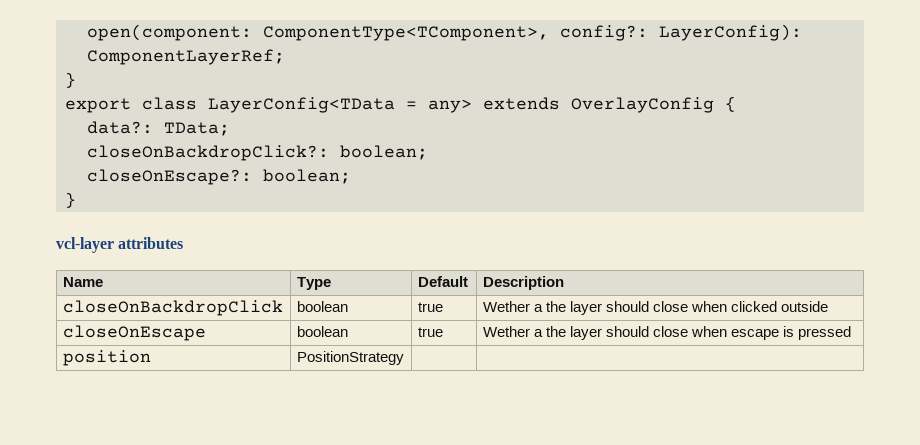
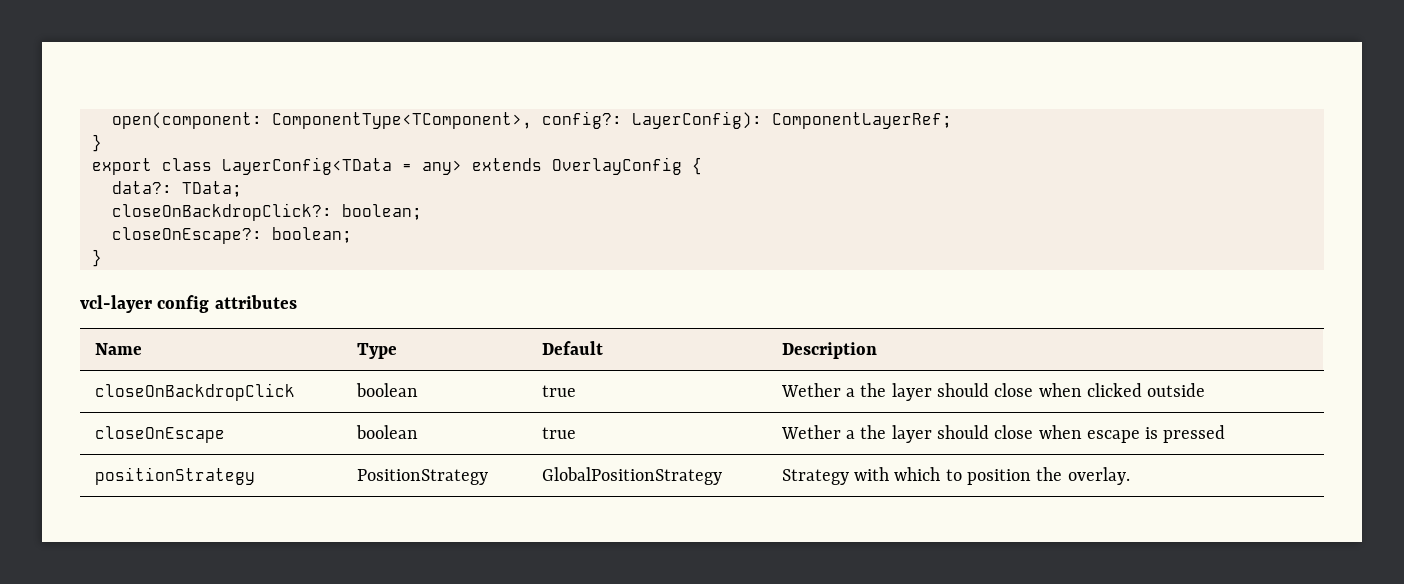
- vcl-layer attributes
+ vcl-layer config attributes
- position | PositionStrategy | |
+ positionStrategy | PositionStrategy | GlobalPositionStrategy | Strategy with which to position the overlay.

